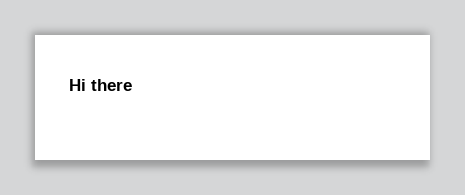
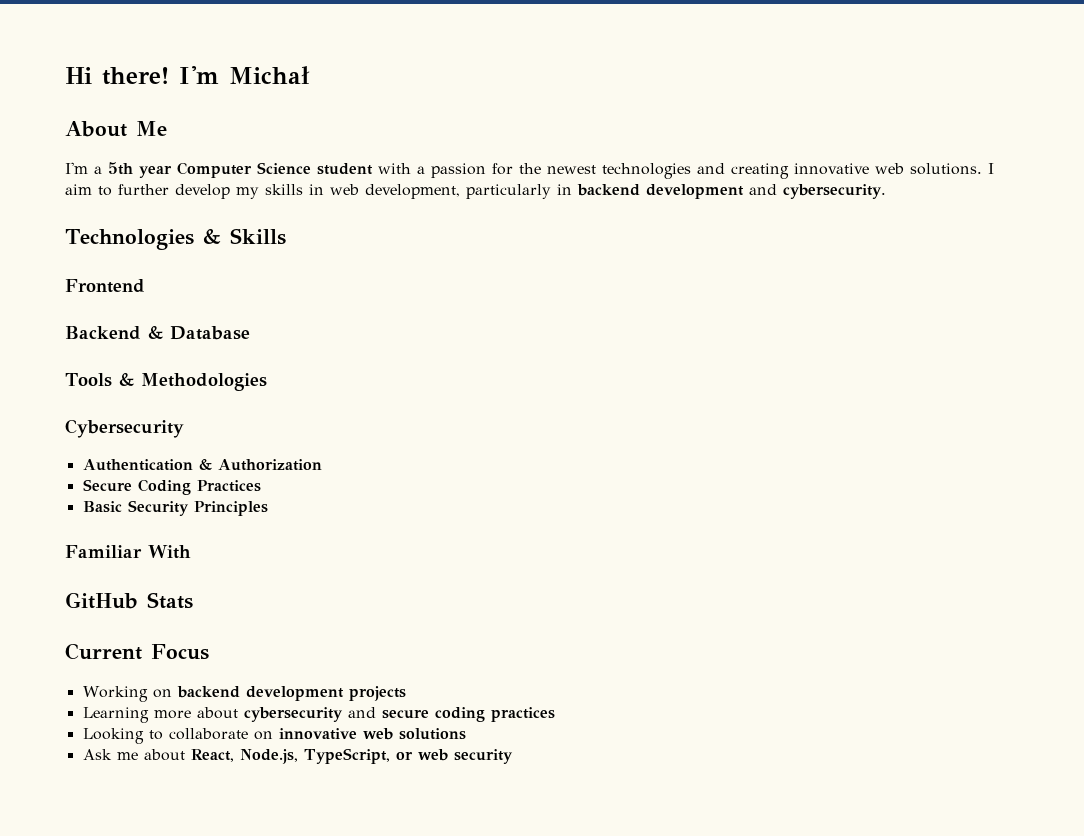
- Hi there
+ Hi there! I'm Michał
+ About Me
+ I'm a 5th year Computer Science student with a passion for the newest technologies and creating innovative web solutions. I aim to further develop my skills in web development, particularly in backend development and cybersecurity.
+ Technologies & Skills
+ Frontend
+ Backend & Database
+ Tools & Methodologies
+ Cybersecurity
+ Authentication & Authorization
+ Secure Coding Practices
+ Basic Security Principles
+ Familiar With
+ GitHub Stats
+ Current Focus
+ Working on backend development projects
+ Learning more about cybersecurity and secure coding practices
+ Looking to collaborate on innovative web solutions
+ Ask me about React, Node.js, TypeScript, or web security

